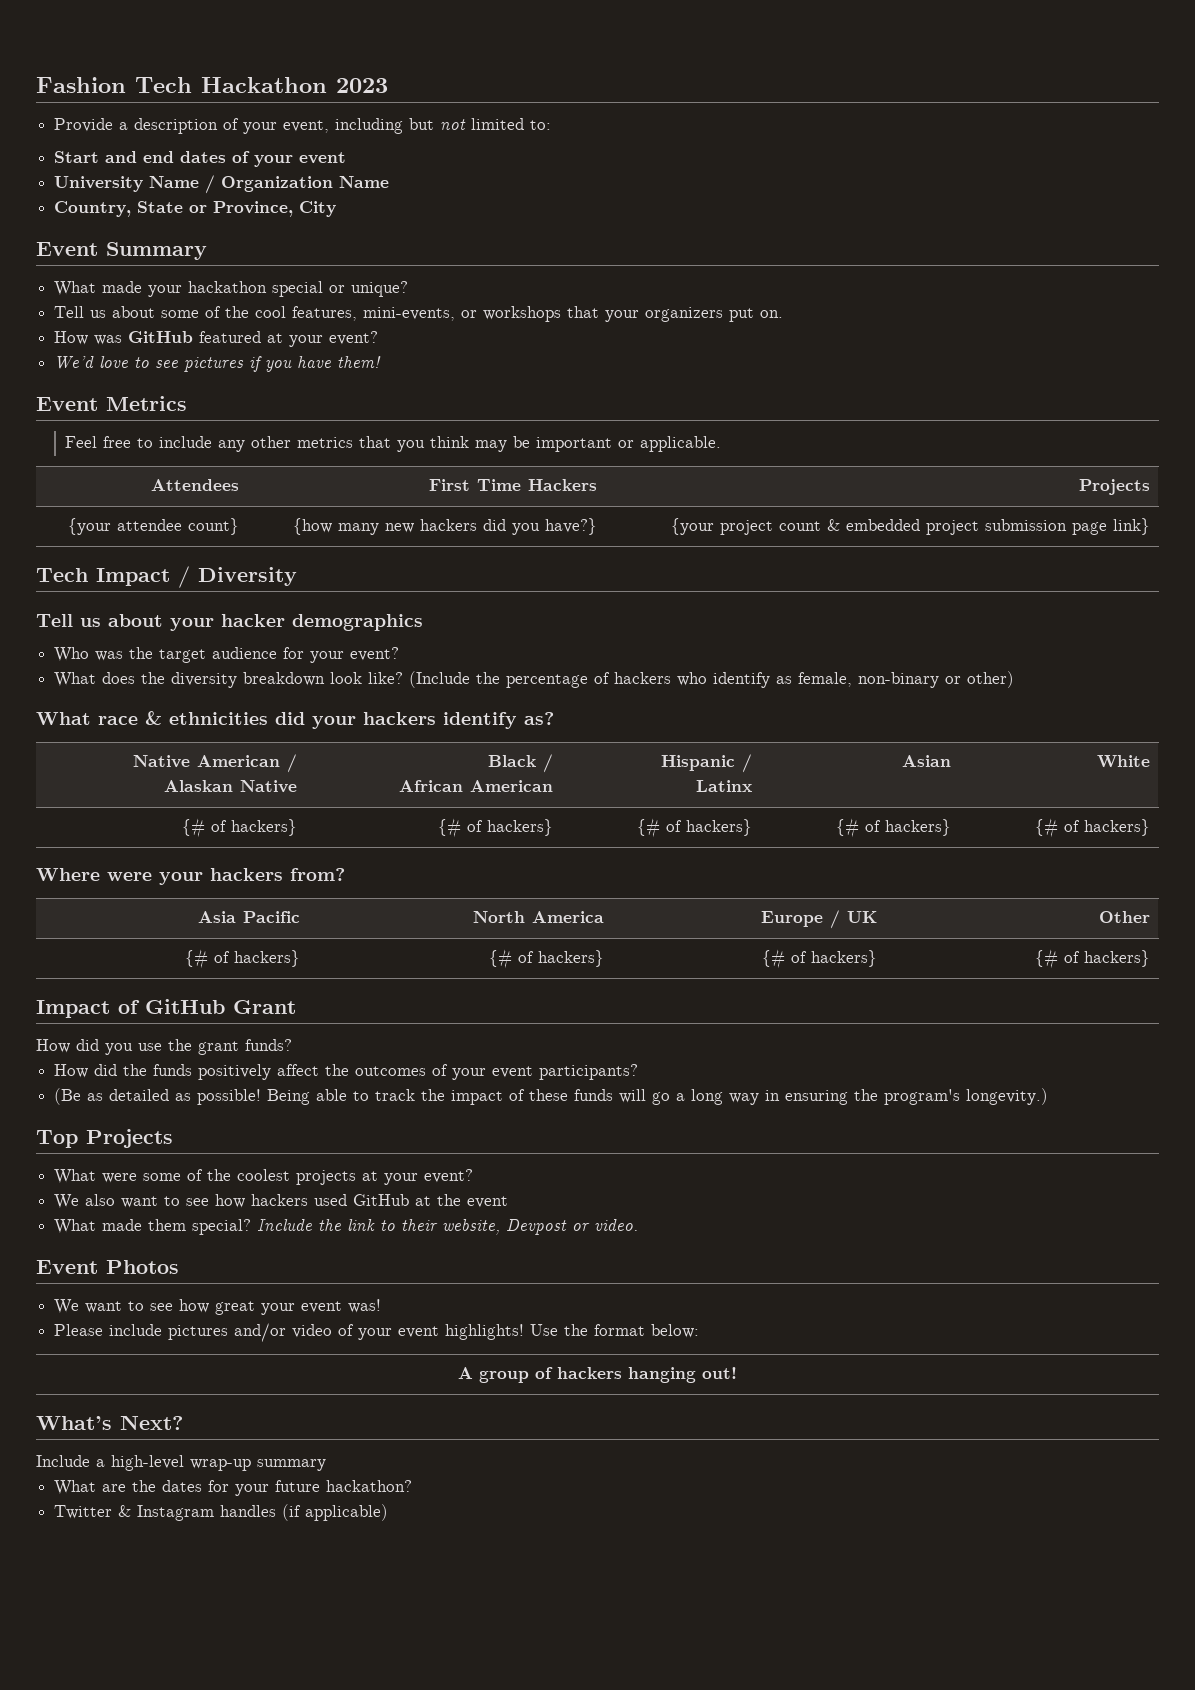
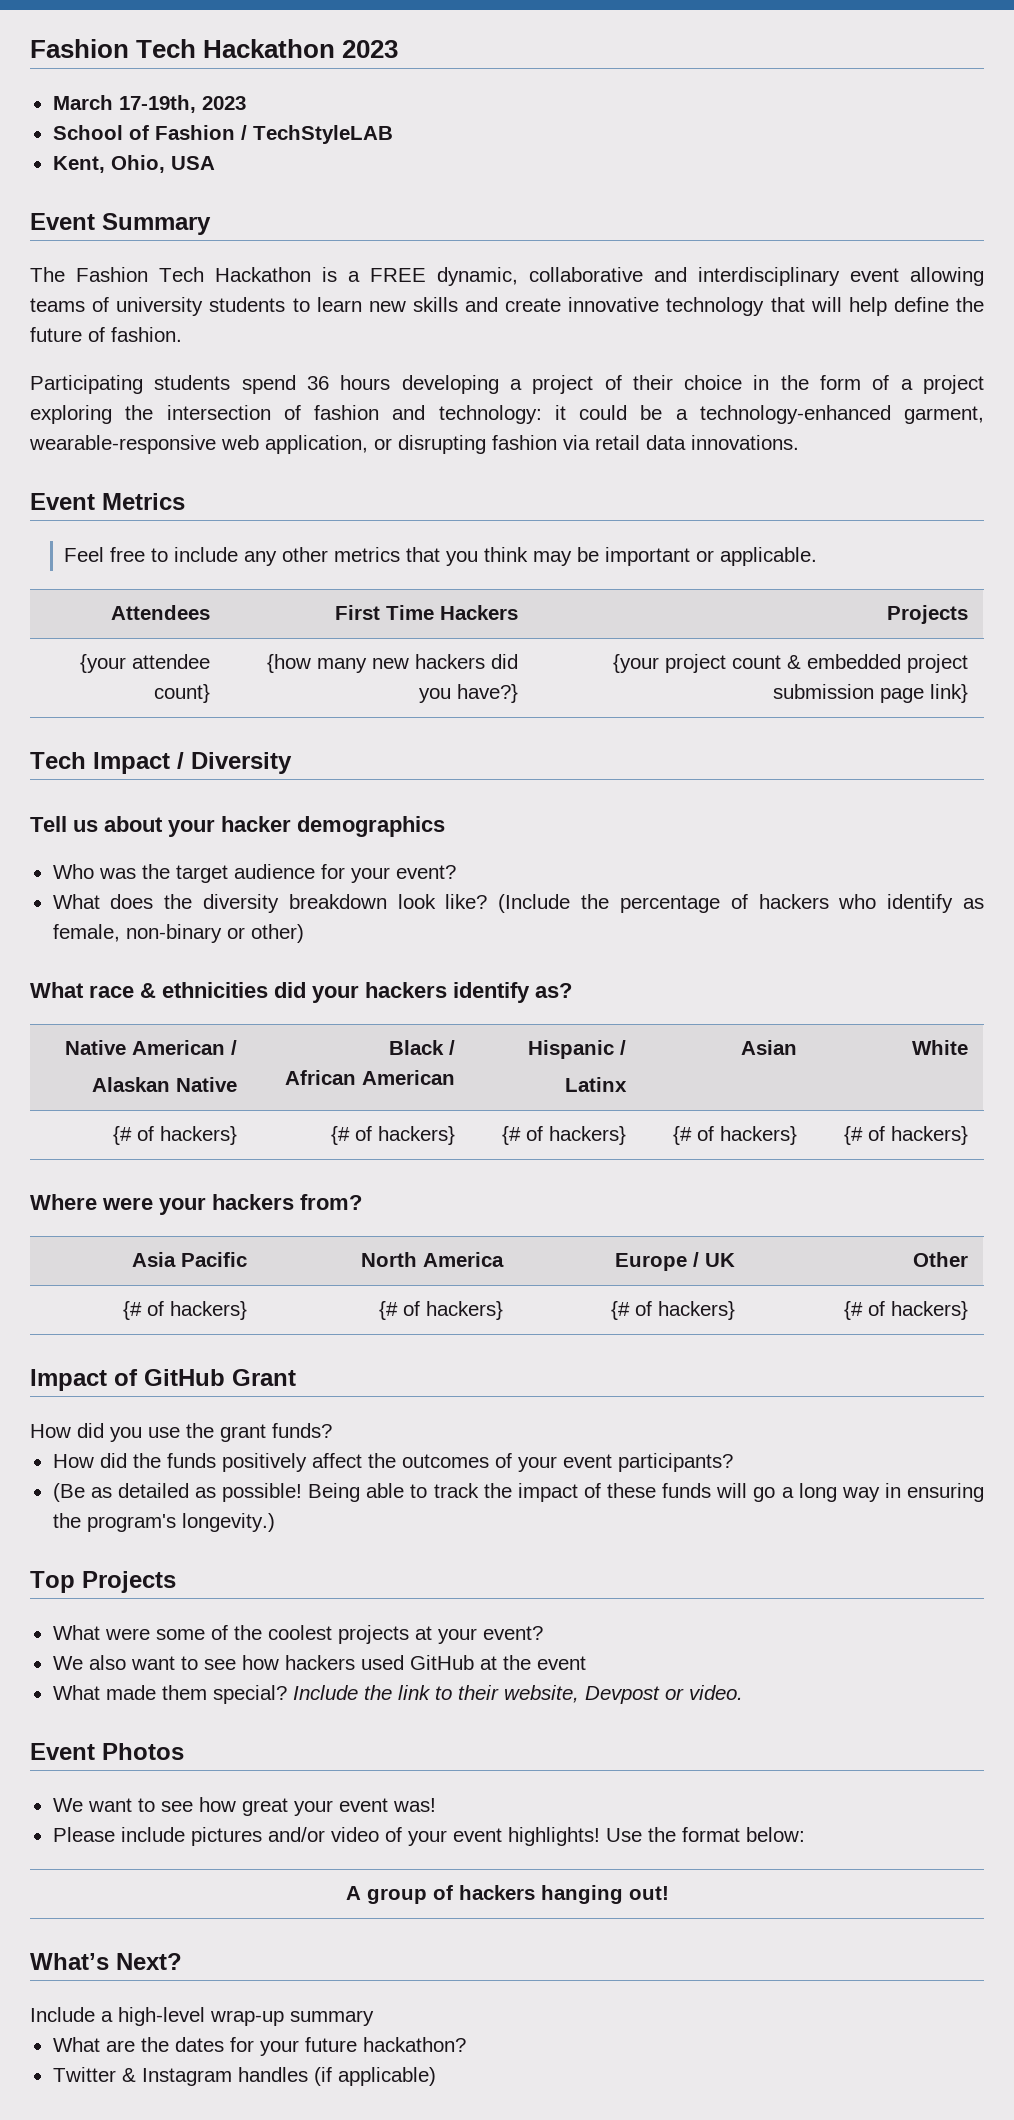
- Provide a description of your event, including but not limited to:
- Start and end dates of your event
- University Name / Organization Name
- Country, State or Province, City
+ March 17-19th, 2023
+ School of Fashion / TechStyleLAB
+ Kent, Ohio, USA
  Event Summary
- What made your hackathon special or unique?
- Tell us about some of the cool features, mini-events, or workshops that your organizers put on.
- How was GitHub featured at your event?
- We’d love to see pictures if you have them!
+ The Fashion Tech Hackathon is a FREE dynamic, collaborative and interdisciplinary event allowing teams of university students to learn new skills and create innovative technology that will help define the future of fashion.
+ Participating students spend 36 hours developing a project of their choice in the form of a project exploring the intersection of fashion and technology: it could be a technology-enhanced garment, wearable-responsive web application, or disrupting fashion via retail data innovations.

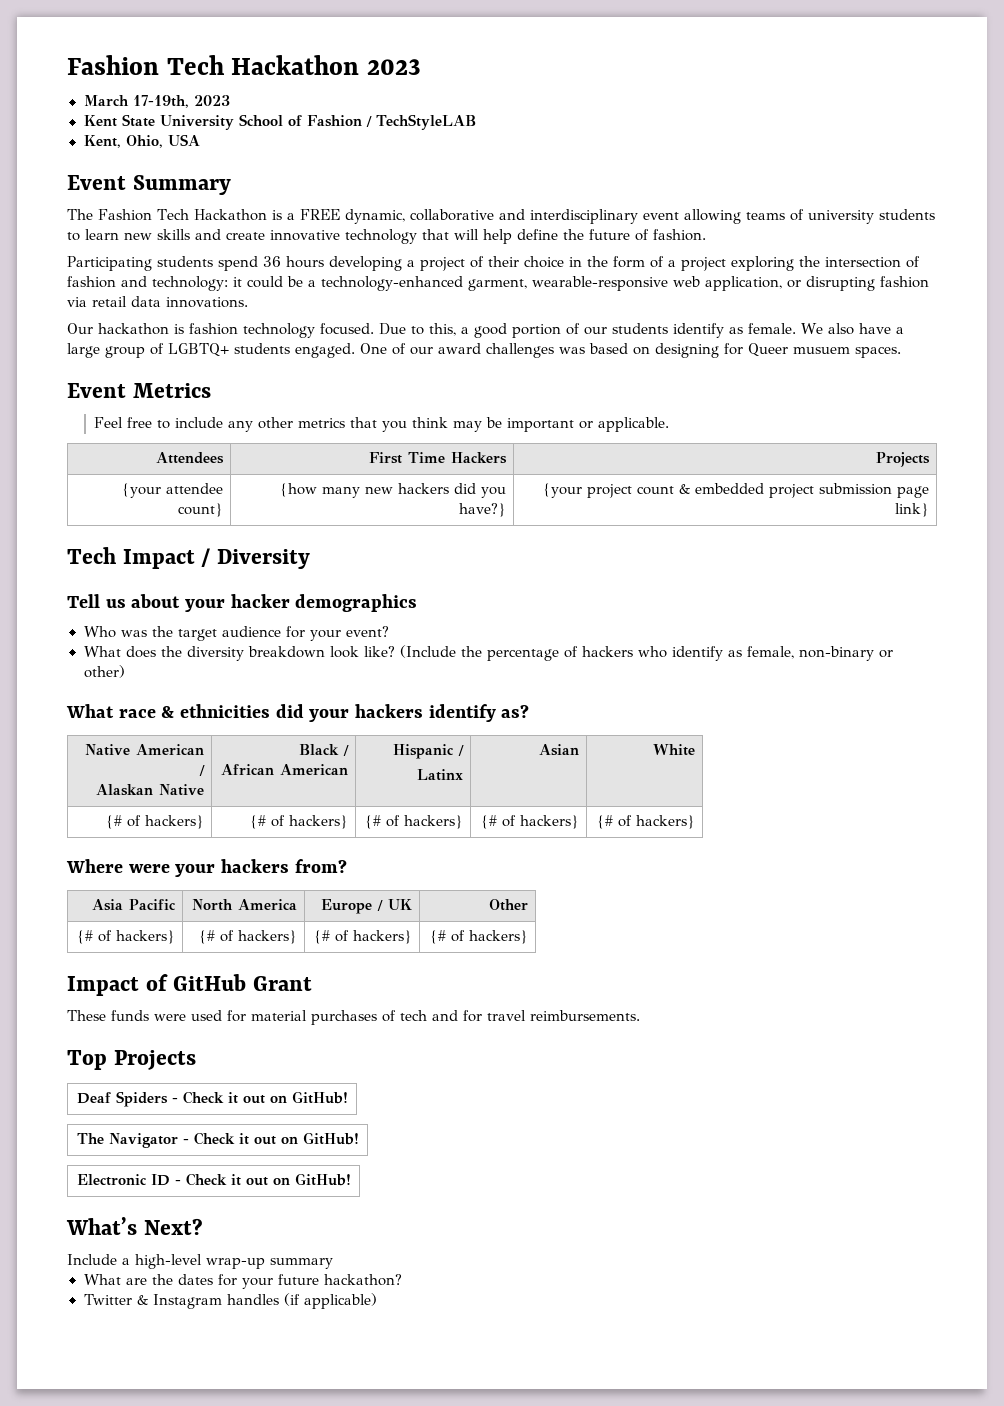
- School of Fashion / TechStyleLAB
+ Kent State University School of Fashion / TechStyleLAB
+ Our hackathon is fashion technology focused. Due to this, a good portion of our students identify as female. We also have a large group of LGBTQ+ students engaged. One of our award challenges was based on designing for Queer musuem spaces.
- How did you use the grant funds?
- How did the funds positively affect the outcomes of your event participants?
- (Be as detailed as possible! Being able to track the impact of these funds will go a long way in ensuring the program's longevity.)
+ These funds were used for material purchases of tech and for travel reimbursements.
  Top Projects
- What were some of the coolest projects at your event?
- We also want to see how hackers used GitHub at the event
- What made them special? Include the link to their website, Devpost or video.
- Event Photos
- We want to see how great your event was!
- Please include pictures and/or video of your event highlights! Use the format below:
- A group of hackers hanging out!
+ Deaf Spiders - Check it out on GitHub!
+ The Navigator - Check it out on GitHub!
+ Electronic ID - Check it out on GitHub!

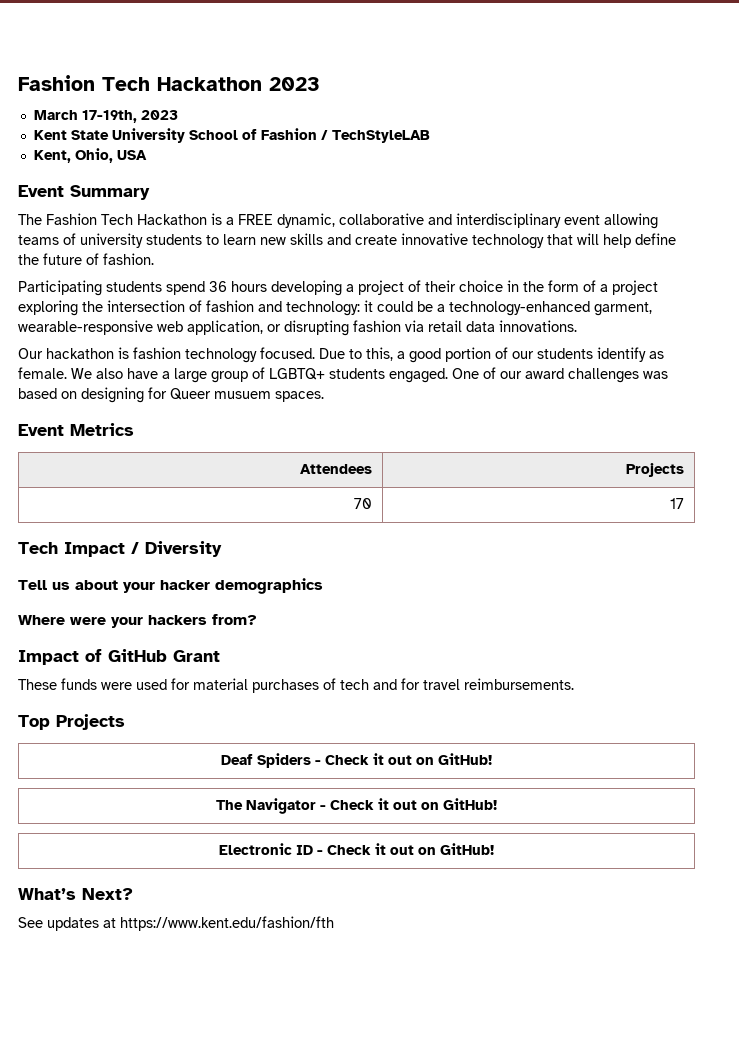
- Feel free to include any other metrics that you think may be important or applicable.
- Attendees | First Time Hackers | Projects
- {your attendee count} | {how many new hackers did you have?} | {your project count & embedded project submission page link}
+ Attendees | Projects
+ 70 | 17
- Who was the target audience for your event?
- What does the diversity breakdown look like? (Include the percentage of hackers who identify as female, non-binary or other)
- What race & ethnicities did your hackers identify as?
- Native American /
- Alaskan Native | Black /
- African American | Hispanic /
- Latinx | Asian | White
- {# of hackers} | {# of hackers} | {# of hackers} | {# of hackers} | {# of hackers}
- Asia Pacific | North America | Europe / UK | Other
- {# of hackers} | {# of hackers} | {# of hackers} | {# of hackers}
- Include a high-level wrap-up summary
- What are the dates for your future hackathon?
- Twitter & Instagram handles (if applicable)
+ See updates at https://www.kent.edu/fashion/fth

